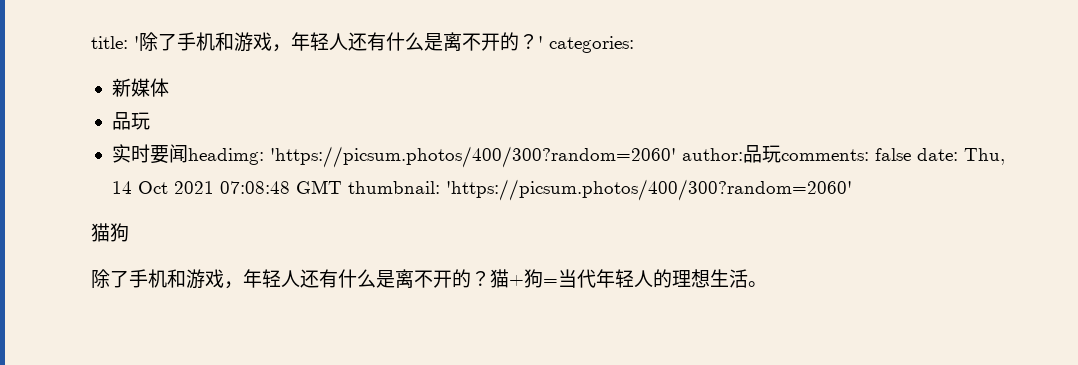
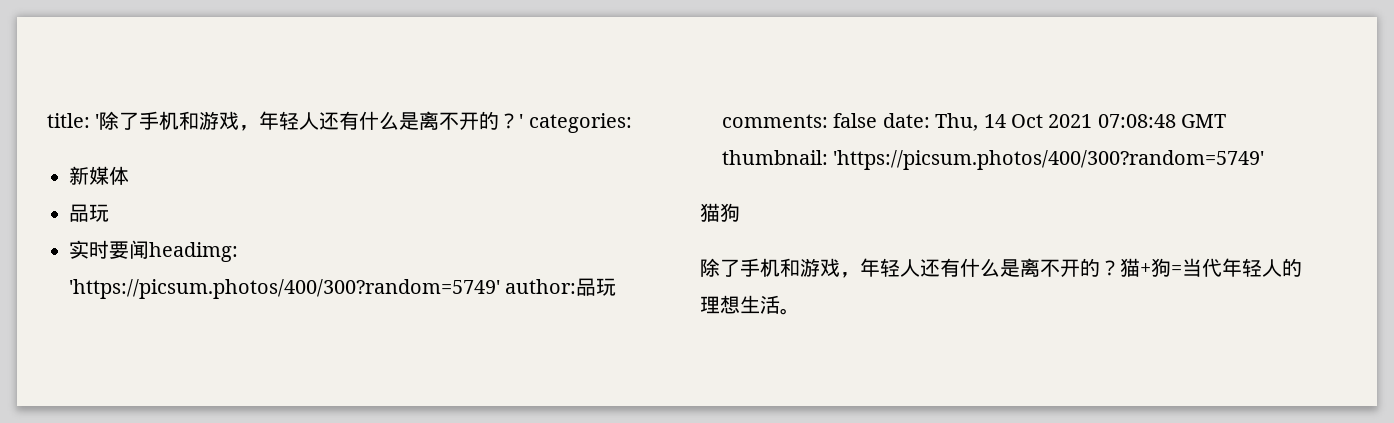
- 实时要闻headimg: 'https://picsum.photos/400/300?random=2060' author:品玩comments: false date: Thu, 14 Oct 2021 07:08:48 GMT thumbnail: 'https://picsum.photos/400/300?random=2060'
+ 实时要闻headimg: 'https://picsum.photos/400/300?random=5749' author:品玩comments: false date: Thu, 14 Oct 2021 07:08:48 GMT thumbnail: 'https://picsum.photos/400/300?random=5749'

